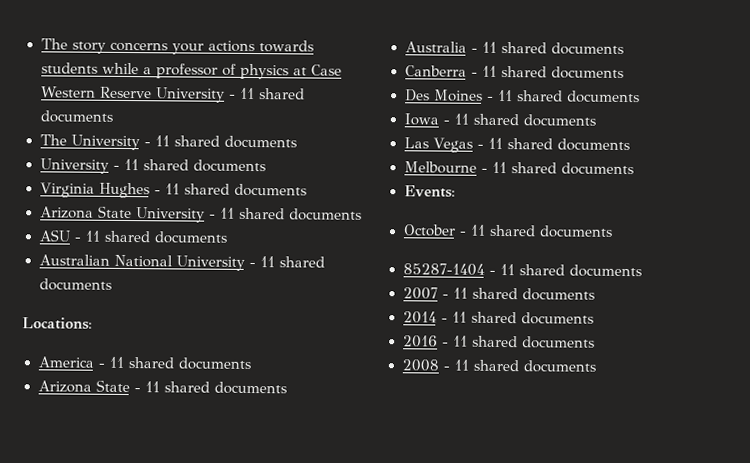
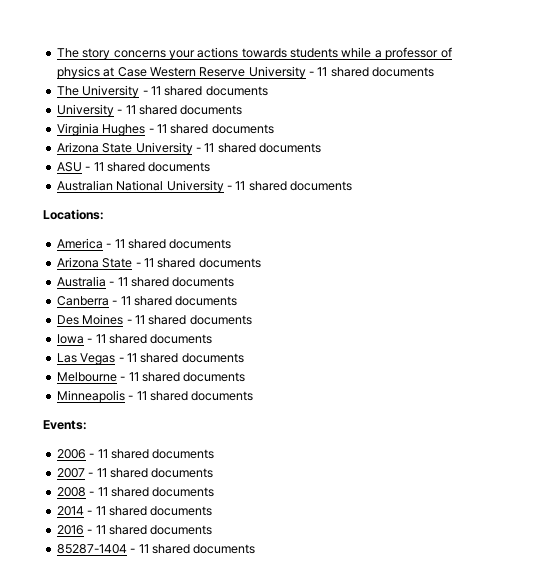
+ Minneapolis - 11 shared documents
  Events:
- October - 11 shared documents
- 85287-1404 - 11 shared documents
+ 2006 - 11 shared documents
+ 2008 - 11 shared documents
- 2008 - 11 shared documents
+ 85287-1404 - 11 shared documents

